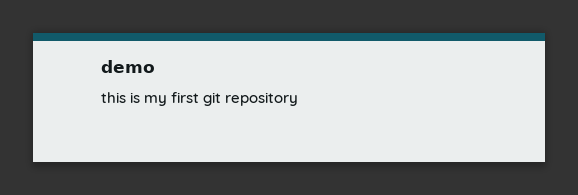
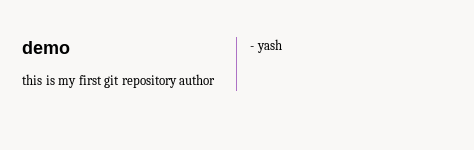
- this is my first git repository
+ this is my first git repository author - yash

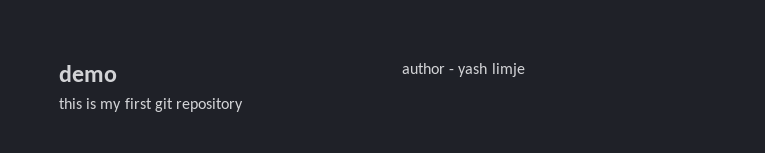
- this is my first git repository author - yash
+ this is my first git repository
+ author - yash limje

